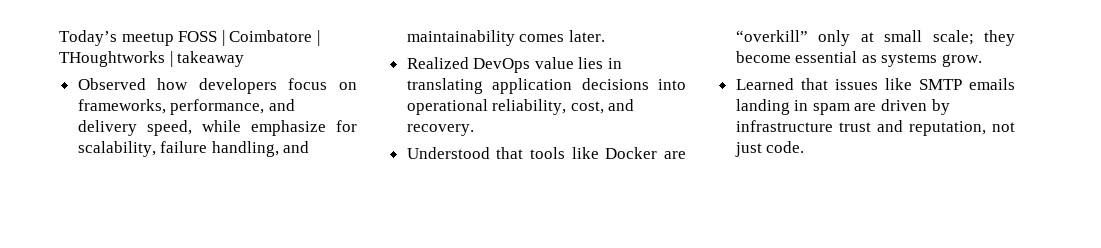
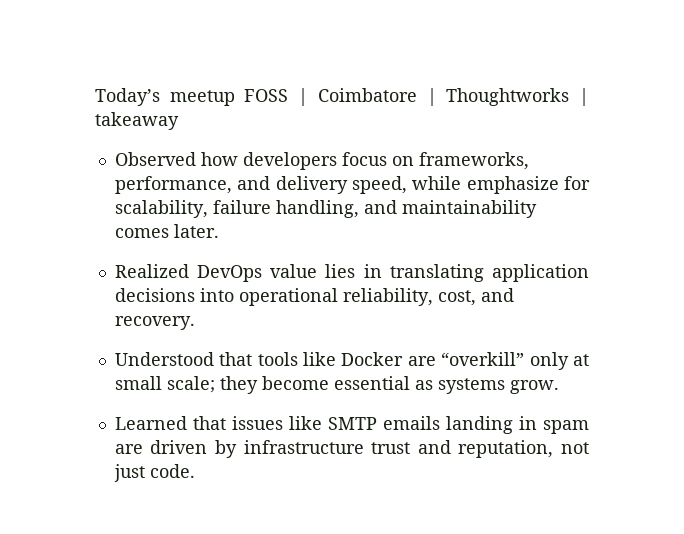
- Today’s meetup FOSS | Coimbatore | THoughtworks | takeaway
+ Today’s meetup FOSS | Coimbatore | Thoughtworks | takeaway

